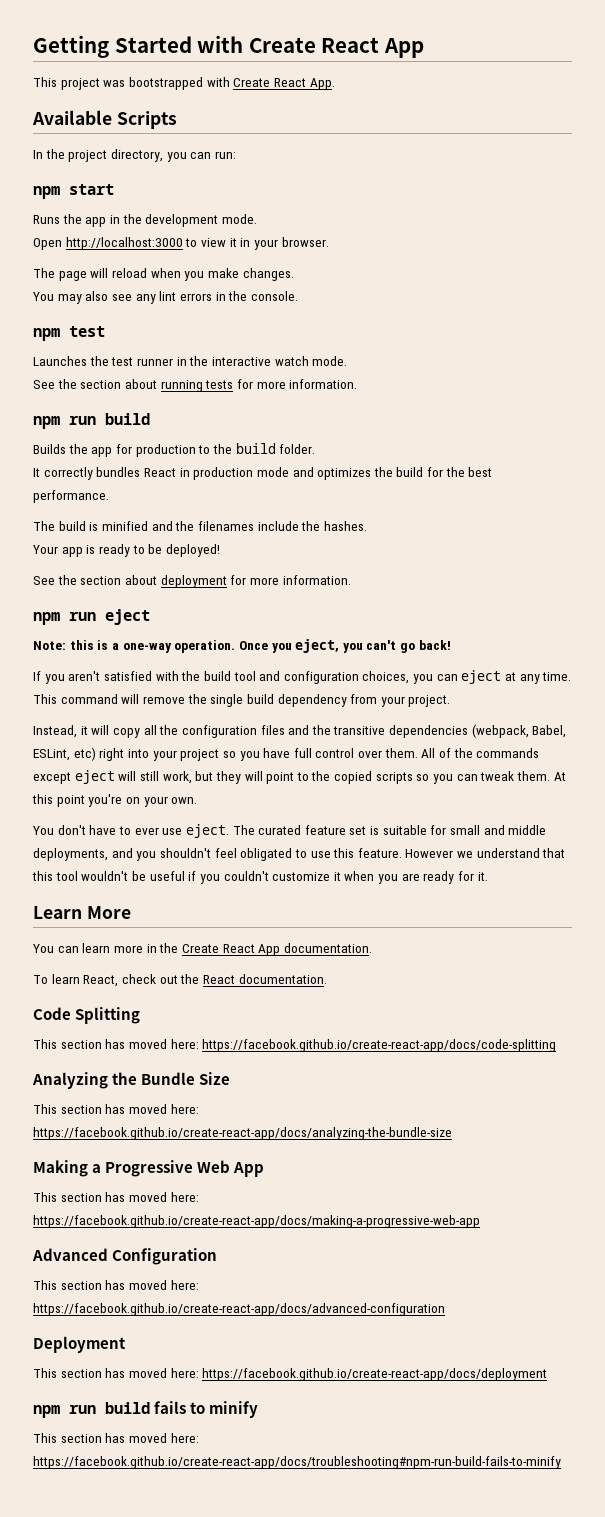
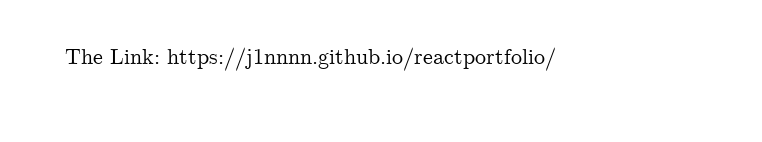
- Getting Started with Create React App
- This project was bootstrapped with Create React App.
- Available Scripts
- In the project directory, you can run:
- npm start
- Runs the app in the development mode.
- Open http://localhost:3000 to view it in your browser.
- The page will reload when you make changes.
- You may also see any lint errors in the console.
- npm test
- Launches the test runner in the interactive watch mode.
- See the section about running tests for more information.
- npm run build
- Builds the app for production to the build folder.
- It correctly bundles React in production mode and optimizes the build for the best performance.
- The build is minified and the filenames include the hashes.
- Your app is ready to be deployed!
- See the section about deployment for more information.
- npm run eject
- Note: this is a one-way operation. Once you eject, you can't go back!
- If you aren't satisfied with the build tool and configuration choices, you can eject at any time. This command will remove the single build dependency from your project.
- Instead, it will copy all the configuration files and the transitive dependencies (webpack, Babel, ESLint, etc) right into your project so you have full control over them. All of the commands except eject will still work, but they will point to the copied scripts so you can tweak them. At this point you're on your own.
- You don't have to ever use eject. The curated feature set is suitable for small and middle deployments, and you shouldn't feel obligated to use this feature. However we understand that this tool wouldn't be useful if you couldn't customize it when you are ready for it.
- Learn More
- You can learn more in the Create React App documentation.
- To learn React, check out the React documentation.
- Code Splitting
- This section has moved here: https://facebook.github.io/create-react-app/docs/code-splitting
- Analyzing the Bundle Size
- This section has moved here: https://facebook.github.io/create-react-app/docs/analyzing-the-bundle-size
- Making a Progressive Web App
- This section has moved here: https://facebook.github.io/create-react-app/docs/making-a-progressive-web-app
- Advanced Configuration
- This section has moved here: https://facebook.github.io/create-react-app/docs/advanced-configuration
- Deployment
- This section has moved here: https://facebook.github.io/create-react-app/docs/deployment
- npm run build fails to minify
- This section has moved here: https://facebook.github.io/create-react-app/docs/troubleshooting#npm-run-build-fails-to-minify
+ The Link: https://j1nnnn.github.io/reactportfolio/

